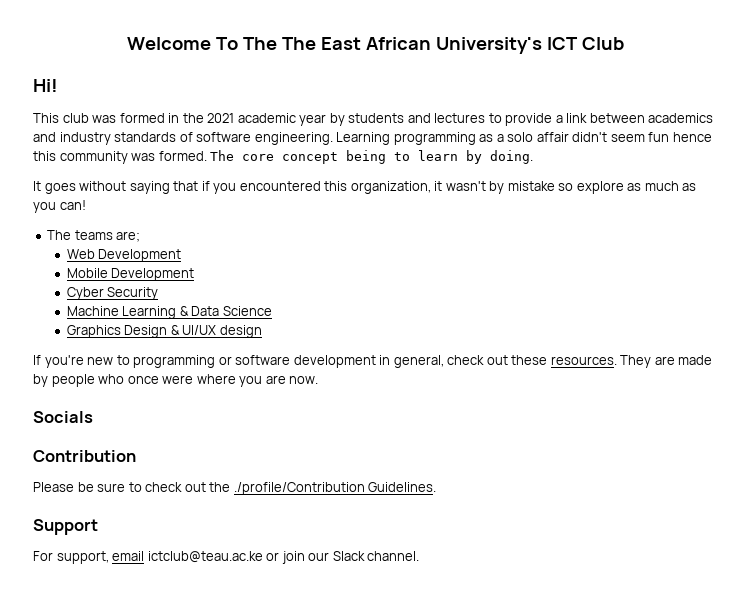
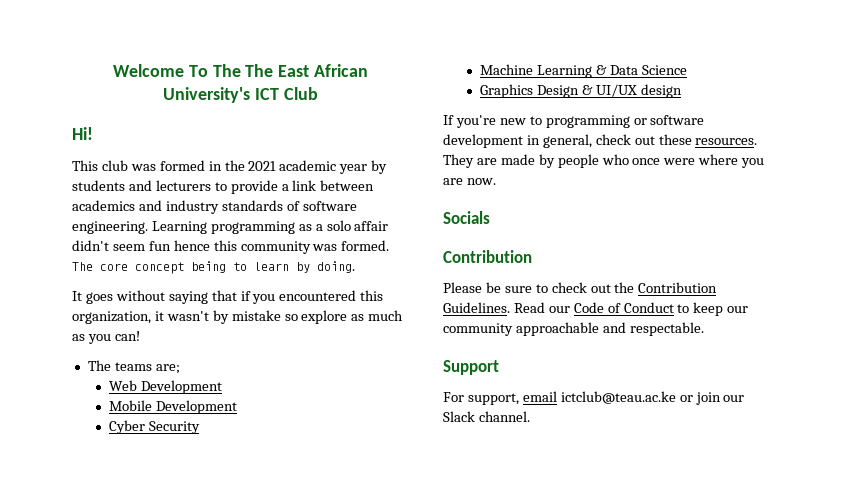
- This club was formed in the 2021 academic year by students and lectures to provide a link between academics and industry standards of software engineering.
+ This club was formed in the 2021 academic year by students and lecturers to provide a link between academics and industry standards of software engineering.
- Please be sure to check out the ./profile/Contribution Guidelines.
+ Please be sure to check out the Contribution Guidelines. Read our Code of Conduct to keep our community approachable and respectable.

